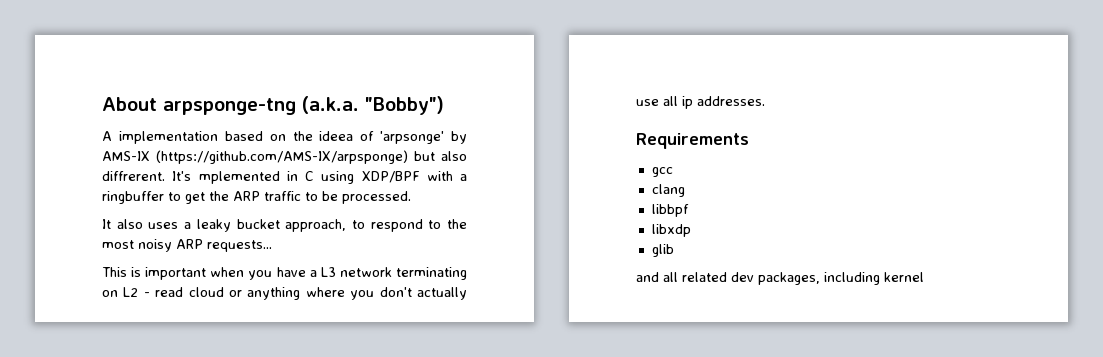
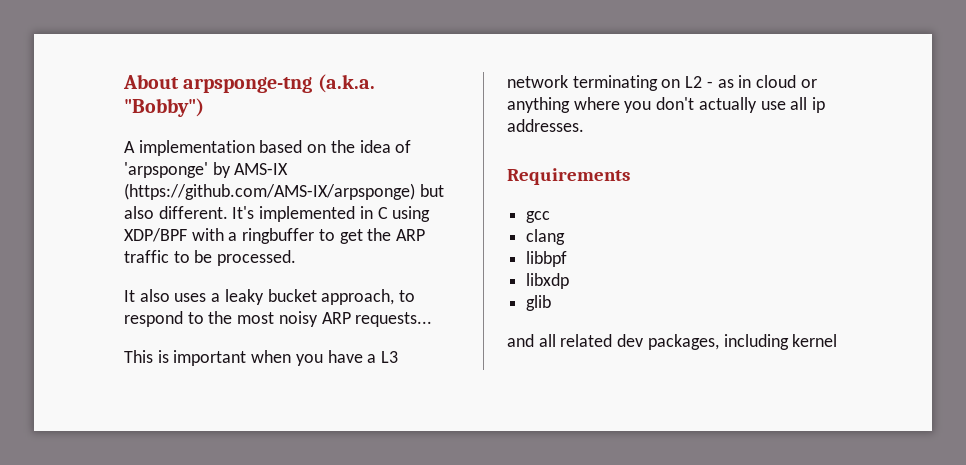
- A implementation based on the ideea of 'arpsonge' by AMS-IX (https://github.com/AMS-IX/arpsponge) but also diffrerent. It's mplemented in C using XDP/BPF with a ringbuffer to get the ARP traffic to be processed.
+ A implementation based on the idea of 'arpsponge' by AMS-IX (https://github.com/AMS-IX/arpsponge) but also different. It's implemented in C using XDP/BPF with a ringbuffer to get the ARP traffic to be processed.
- This is important when you have a L3 network terminating on L2 - read cloud or anything where you don't actually use all ip addresses.
+ This is important when you have a L3 network terminating on L2 - as in cloud or anything where you don't actually use all ip addresses.

